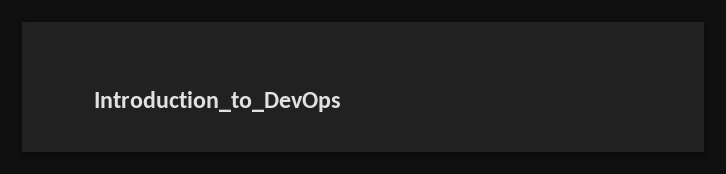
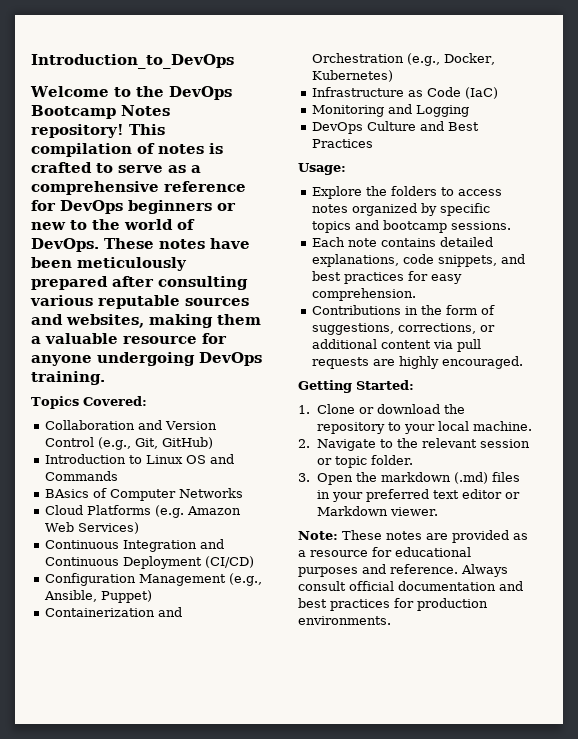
+ Welcome to the DevOps Bootcamp Notes repository! This compilation of notes is crafted to serve as a comprehensive reference for DevOps beginners or new to the world of DevOps. These notes have been meticulously prepared after consulting various reputable sources and websites, making them a valuable resource for anyone undergoing DevOps training.
+ Topics Covered:
+ Collaboration and Version Control (e.g., Git, GitHub)
+ Introduction to Linux OS and Commands
+ BAsics of Computer Networks
+ Cloud Platforms (e.g. Amazon Web Services)
+ Continuous Integration and Continuous Deployment (CI/CD)
+ Configuration Management (e.g., Ansible, Puppet)
+ Containerization and Orchestration (e.g., Docker, Kubernetes)
+ Infrastructure as Code (IaC)
+ Monitoring and Logging
+ DevOps Culture and Best Practices
+ Usage:
+ Explore the folders to access notes organized by specific topics and bootcamp sessions.
+ Each note contains detailed explanations, code snippets, and best practices for easy comprehension.
+ Contributions in the form of suggestions, corrections, or additional content via pull requests are highly encouraged.
+ Getting Started:
+ 1. Clone or download the repository to your local machine.
+ 2. Navigate to the relevant session or topic folder.
+ 3. Open the markdown (.md) files in your preferred text editor or Markdown viewer.
+ Note: These notes are provided as a resource for educational purposes and reference. Always consult official documentation and best practices for production environments.

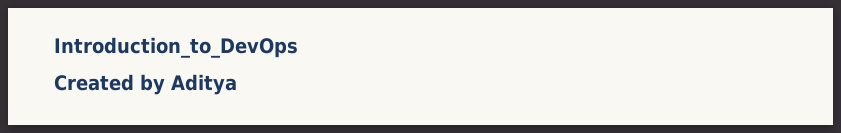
- Welcome to the DevOps Bootcamp Notes repository! This compilation of notes is crafted to serve as a comprehensive reference for DevOps beginners or new to the world of DevOps. These notes have been meticulously prepared after consulting various reputable sources and websites, making them a valuable resource for anyone undergoing DevOps training.
- Topics Covered:
- Collaboration and Version Control (e.g., Git, GitHub)
- Introduction to Linux OS and Commands
- BAsics of Computer Networks
- Cloud Platforms (e.g. Amazon Web Services)
- Continuous Integration and Continuous Deployment (CI/CD)
- Configuration Management (e.g., Ansible, Puppet)
- Containerization and Orchestration (e.g., Docker, Kubernetes)
- Infrastructure as Code (IaC)
- Monitoring and Logging
- DevOps Culture and Best Practices
- Usage:
- Explore the folders to access notes organized by specific topics and bootcamp sessions.
- Each note contains detailed explanations, code snippets, and best practices for easy comprehension.
- Contributions in the form of suggestions, corrections, or additional content via pull requests are highly encouraged.
- Getting Started:
- 1. Clone or download the repository to your local machine.
- 2. Navigate to the relevant session or topic folder.
- 3. Open the markdown (.md) files in your preferred text editor or Markdown viewer.
- Note: These notes are provided as a resource for educational purposes and reference. Always consult official documentation and best practices for production environments.
+ Created by Aditya

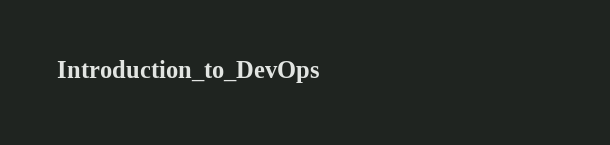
- Created by Aditya

